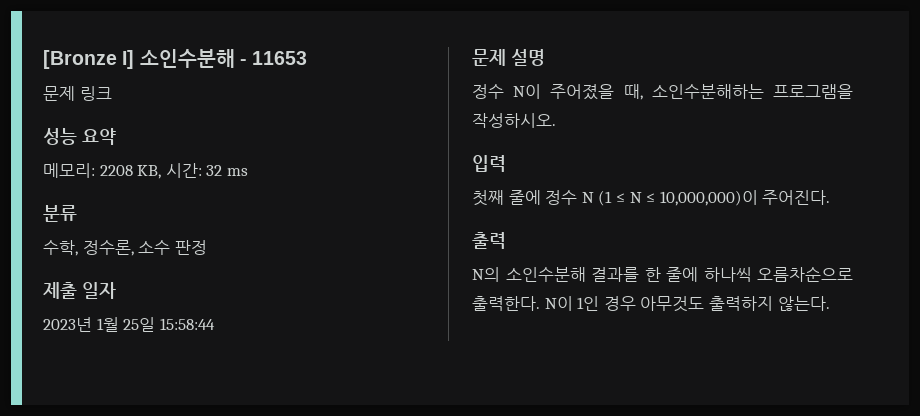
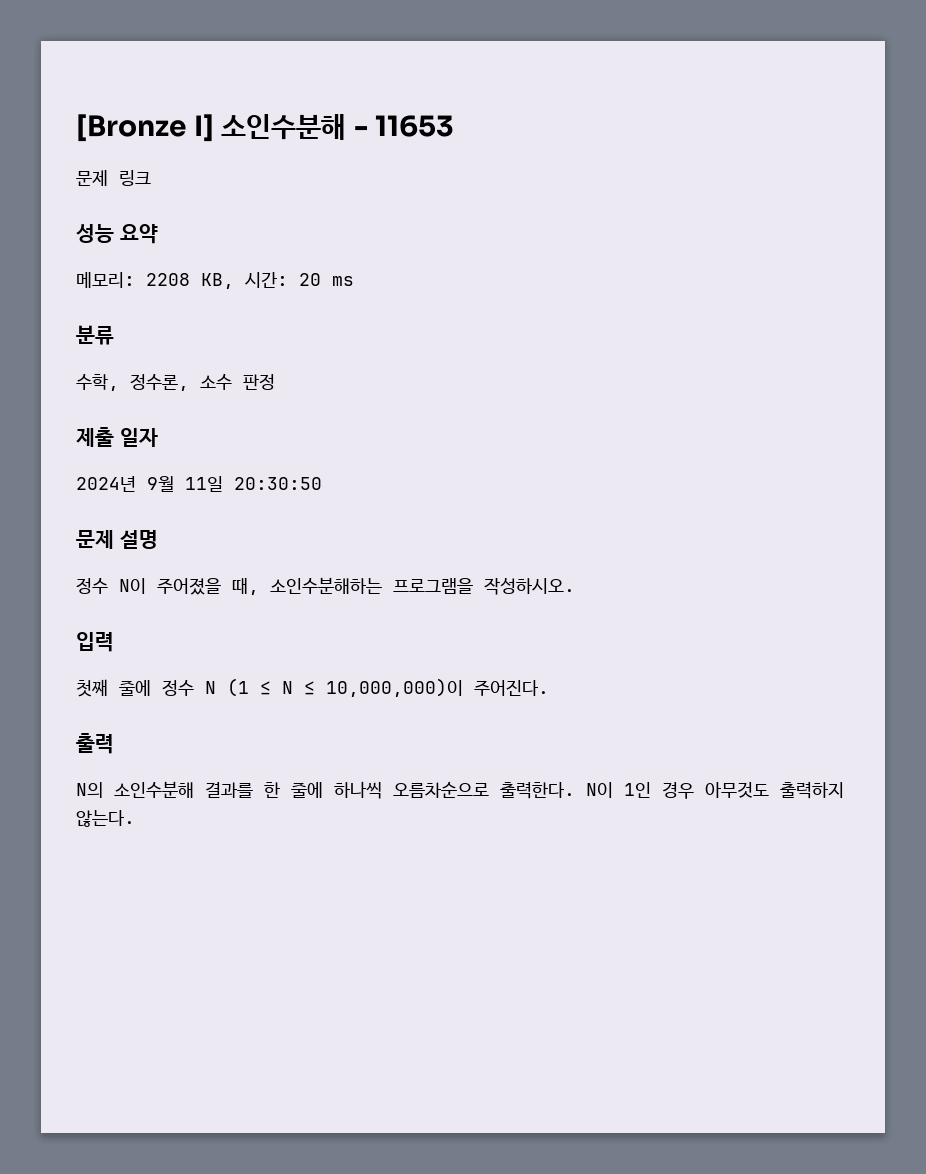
- 메모리: 2208 KB, 시간: 32 ms
+ 메모리: 2208 KB, 시간: 20 ms
- 2023년 1월 25일 15:58:44
+ 2024년 9월 11일 20:30:50

